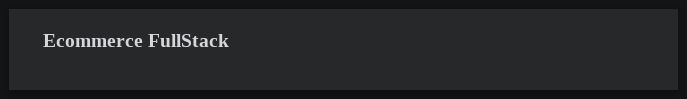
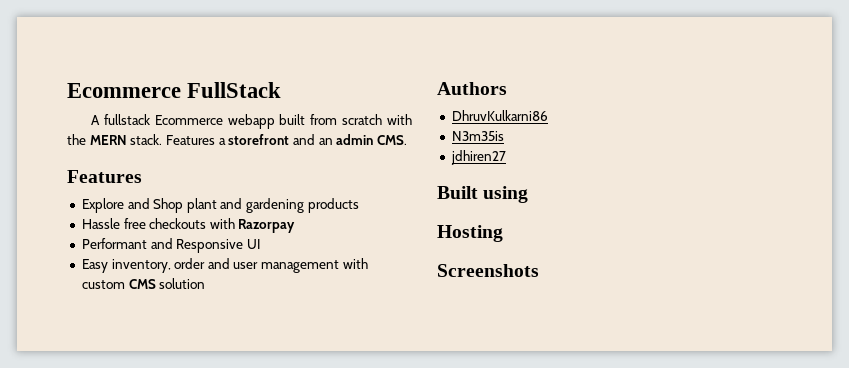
+ A fullstack Ecommerce webapp built from scratch with the MERN stack. Features a storefront and an admin CMS.
+ Features
+ Explore and Shop plant and gardening products
+ Hassle free checkouts with Razorpay
+ Performant and Responsive UI
+ Easy inventory, order and user management with custom CMS solution
+ Authors
+ DhruvKulkarni86
+ N3m35is
+ jdhiren27
+ Built using
+ Hosting
+ Screenshots

